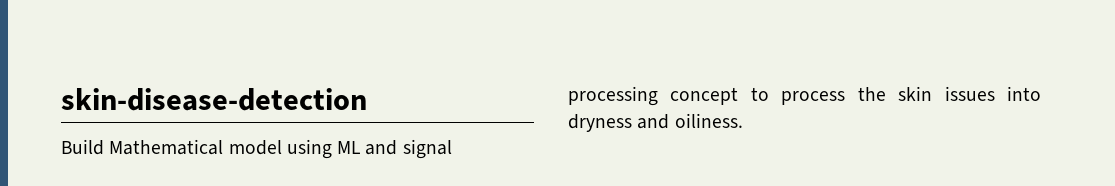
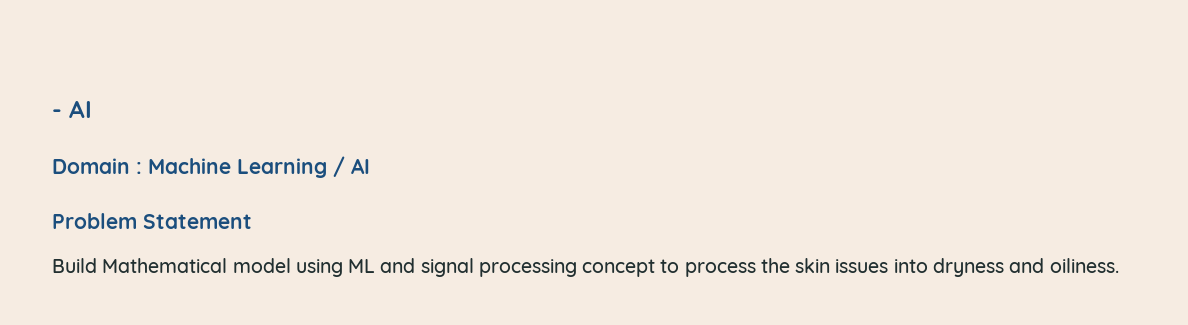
- skin-disease-detection
+ - AI
+ Domain : Machine Learning / AI
+ Problem Statement

